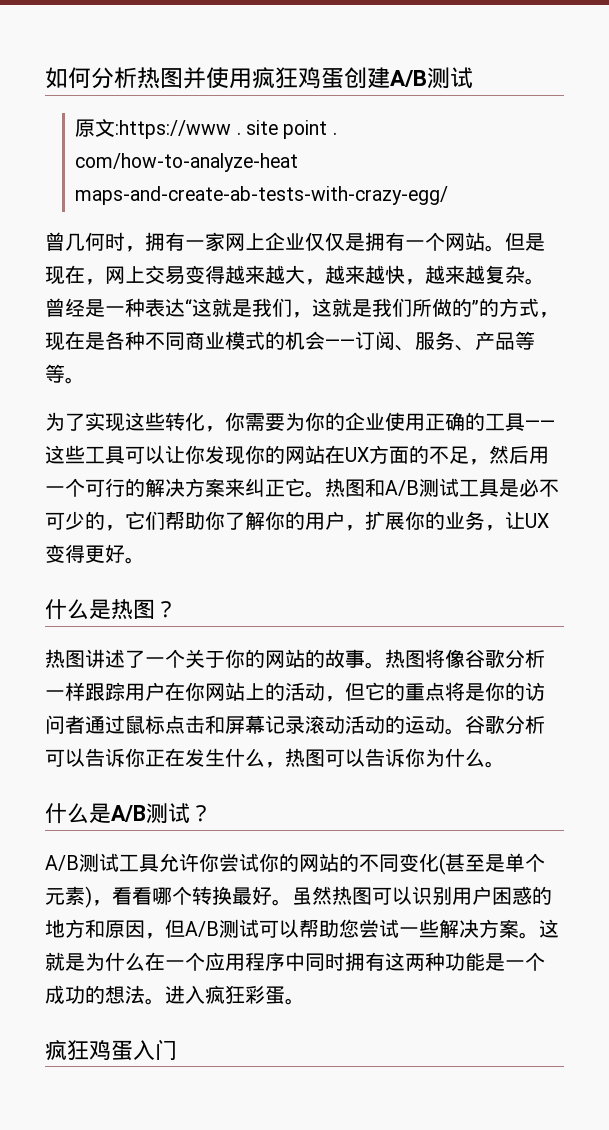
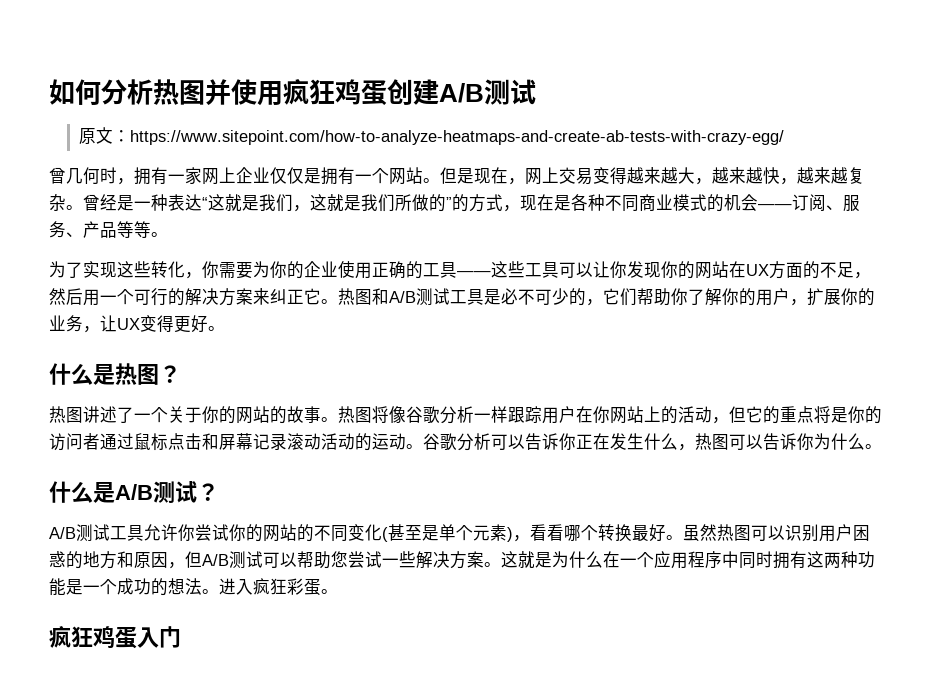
- 原文:https://www . site point . com/how-to-analyze-heat maps-and-create-ab-tests-with-crazy-egg/
+ 原文：https://www.sitepoint.com/how-to-analyze-heatmaps-and-create-ab-tests-with-crazy-egg/

